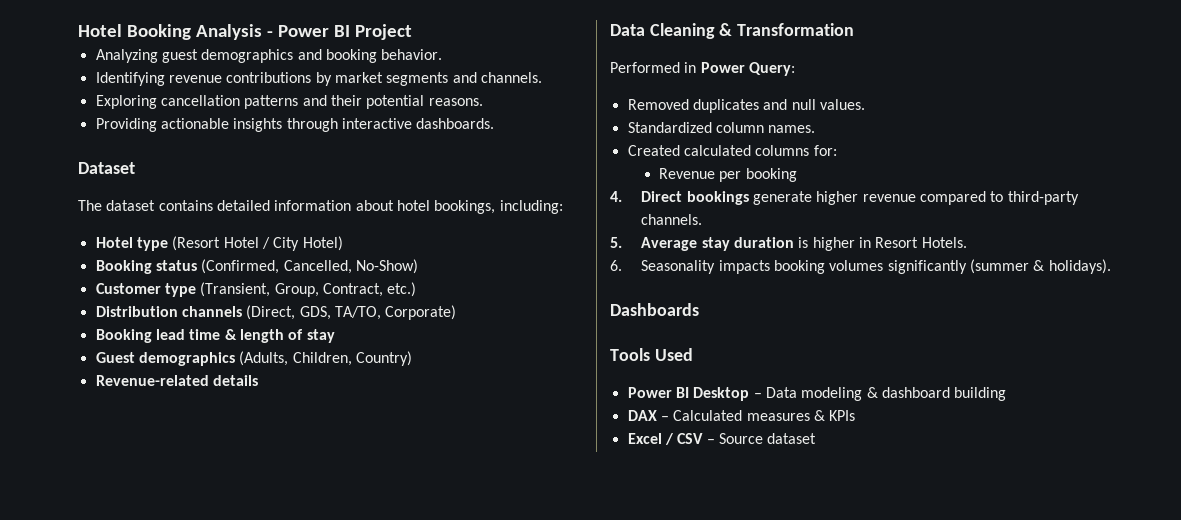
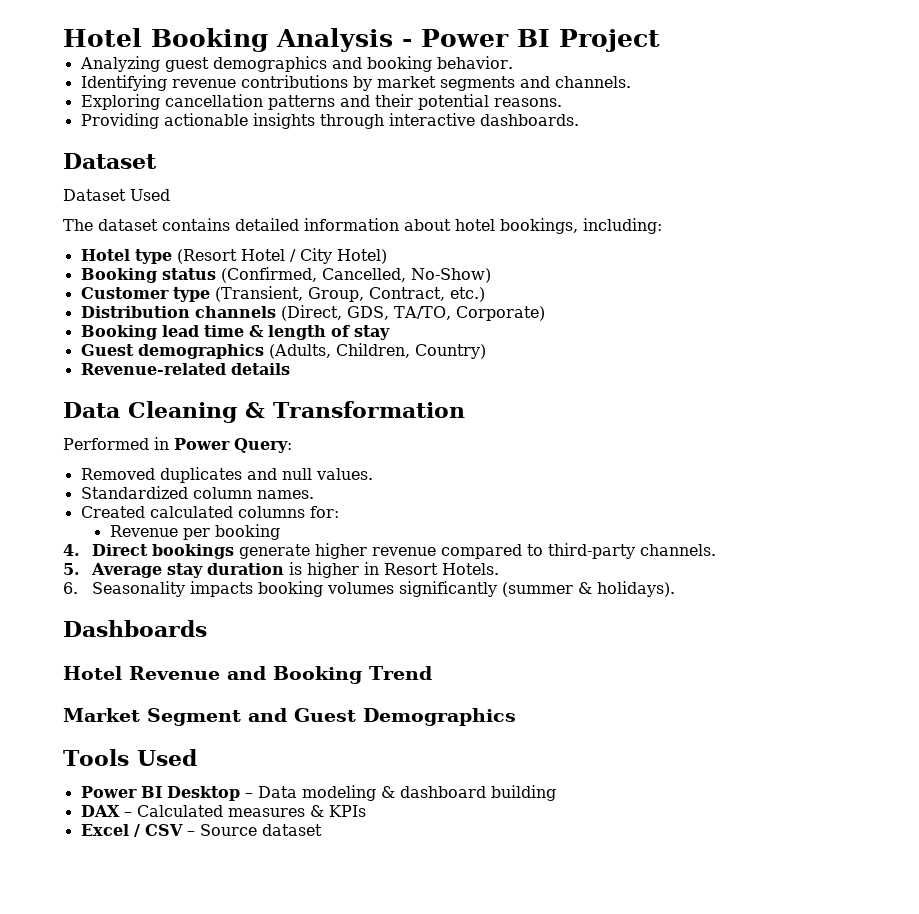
+ Dataset Used
+ Hotel Revenue and Booking Trend
+ Market Segment and Guest Demographics

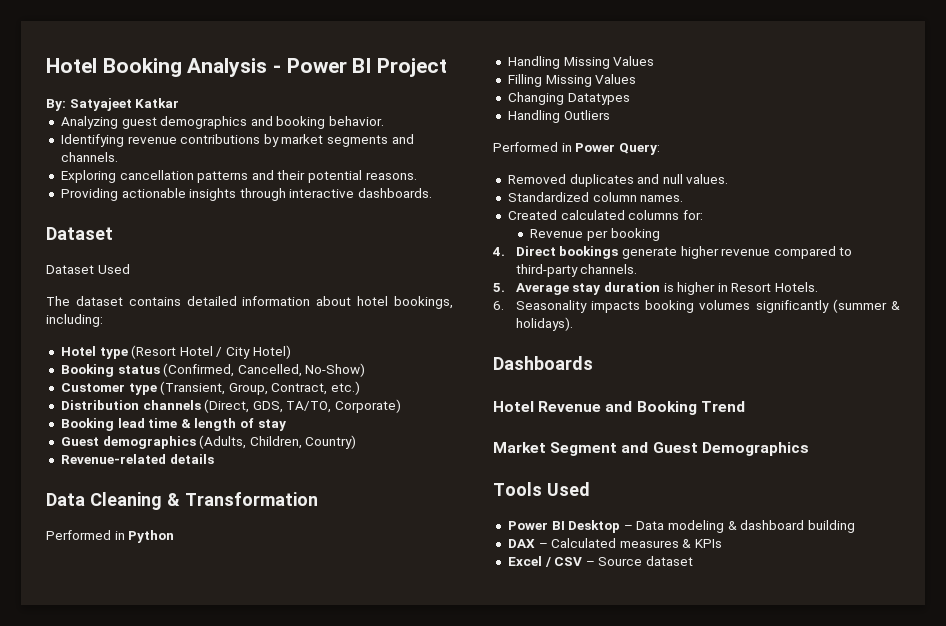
+ By: Satyajeet Katkar
+ Performed in Python
+ Handling Missing Values
+ Filling Missing Values
+ Changing Datatypes
+ Handling Outliers

